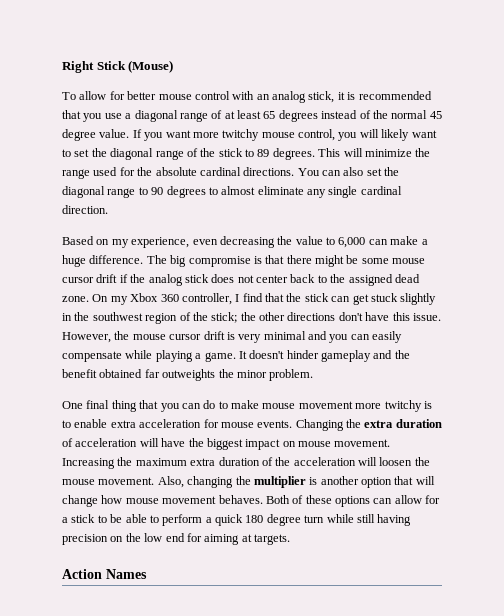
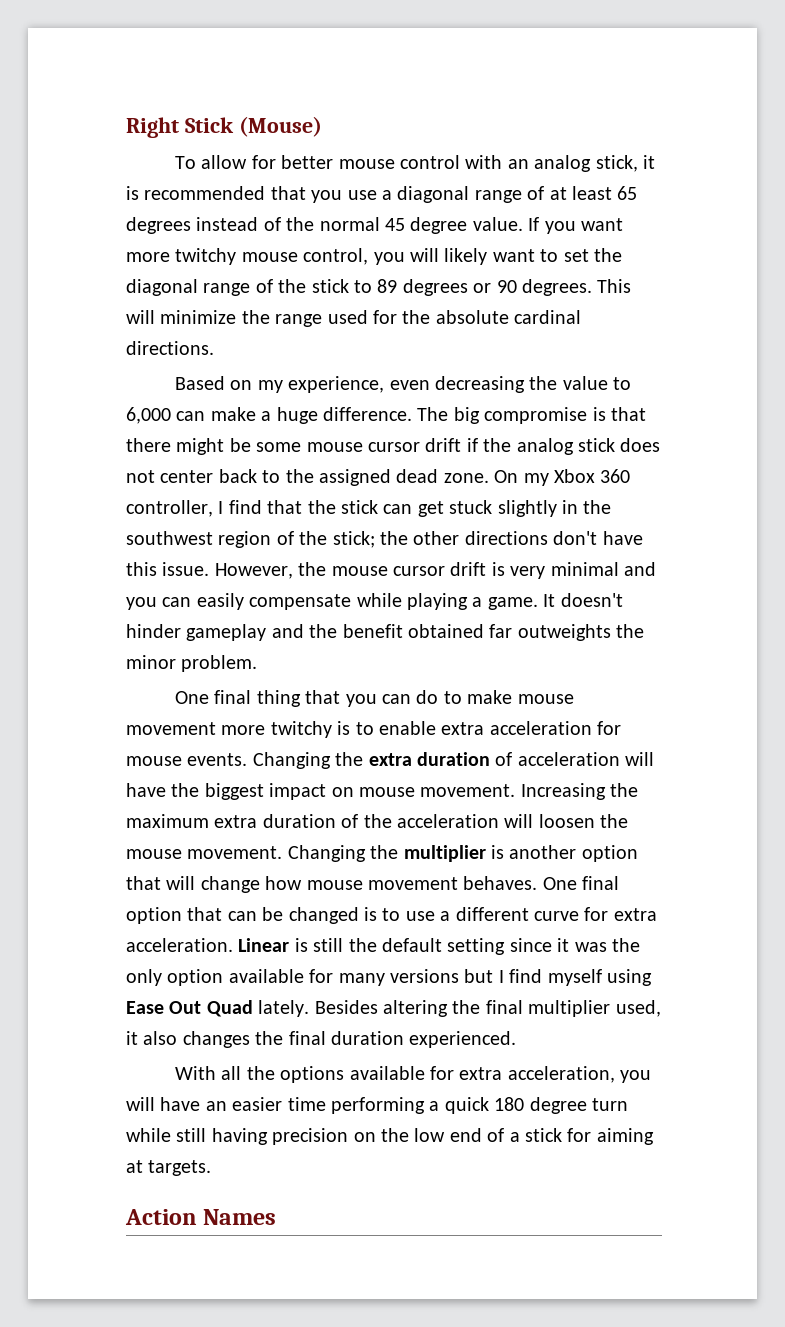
- If you want more twitchy mouse control, you will likely want to set the diagonal range of the stick to 89 degrees.
+ If you want more twitchy mouse control, you will likely want to set the diagonal range of the stick to 89 degrees or 90 degrees.
- You can also set the diagonal range to 90 degrees to almost eliminate any single cardinal direction.
- Also, changing the multiplier is another option that will change how mouse movement behaves.
+ Changing the multiplier is another option that will change how mouse movement behaves.
- Both of these options can allow for a stick to be able to perform a quick 180 degree turn while still having precision on the low end for aiming at targets.
+ One final option that can be changed is to use a different curve for extra acceleration. Linear is still the default setting since it was the only option available for many versions but I find myself using Ease Out Quad lately. Besides altering the final multiplier used, it also changes the final duration experienced.
+ With all the options available for extra acceleration, you will have an easier time performing a quick 180 degree turn while still having precision on the low end of a stick for aiming at targets.

